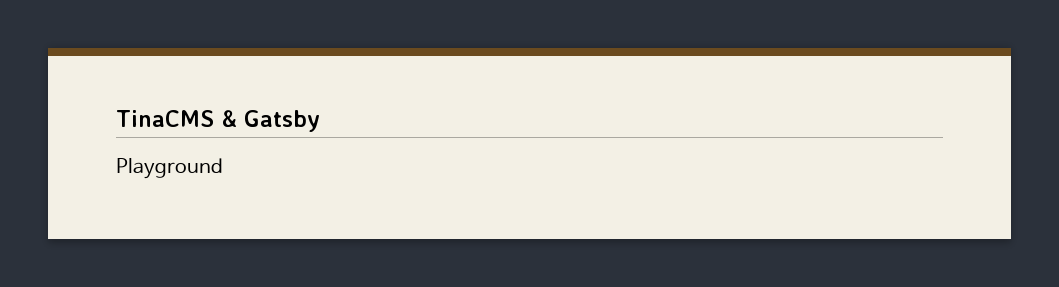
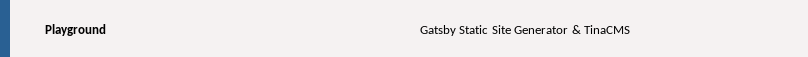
- TinaCMS & Gatsby
  Playground
+ Gatsby Static Site Generator & TinaCMS

